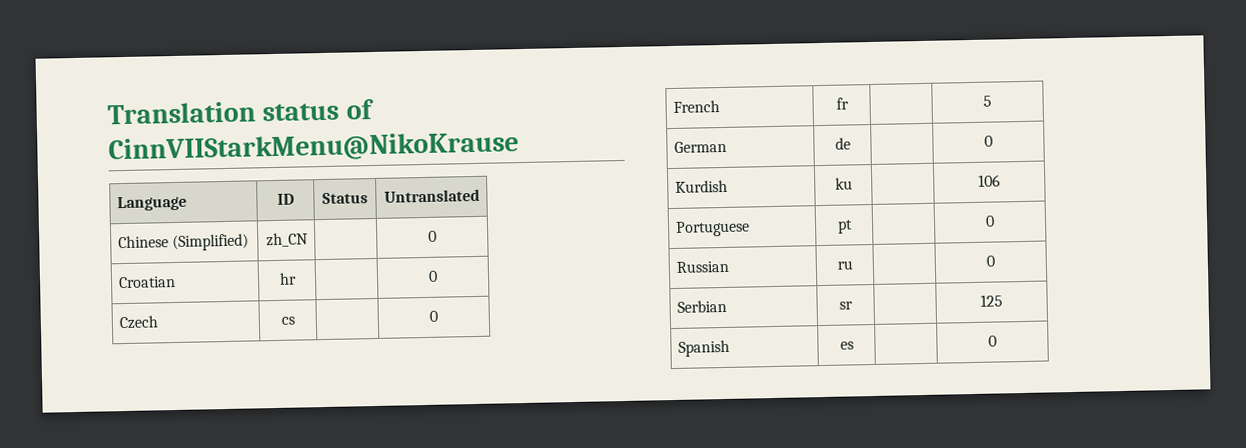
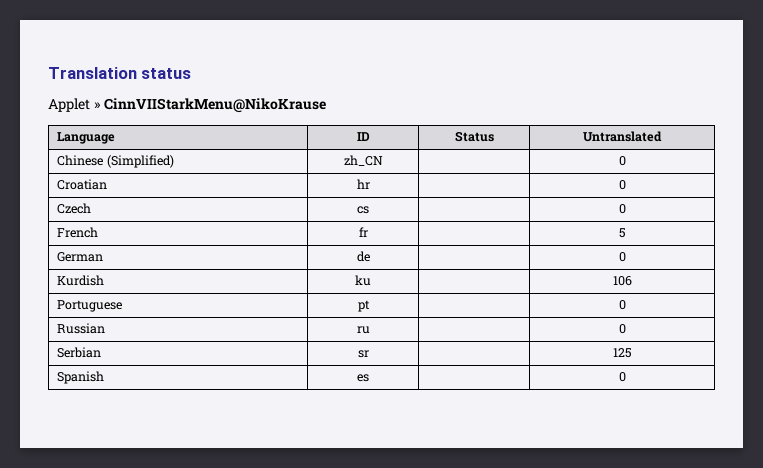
- Translation status of CinnVIIStarkMenu@NikoKrause
+ Translation status
+ Applet » CinnVIIStarkMenu@NikoKrause

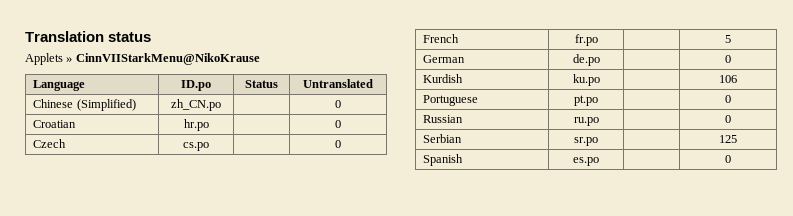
- Applet » CinnVIIStarkMenu@NikoKrause
+ Applets » CinnVIIStarkMenu@NikoKrause
- Language | ID | Status | Untranslated
+ Language | ID.po | Status | Untranslated
- Chinese (Simplified) | zh_CN | | 0
+ Chinese (Simplified) | zh_CN.po | | 0
- Croatian | hr | | 0
+ Croatian | hr.po | | 0
- Czech | cs | | 0
+ Czech | cs.po | | 0
- French | fr | | 5
+ French | fr.po | | 5
- German | de | | 0
+ German | de.po | | 0
- Kurdish | ku | | 106
+ Kurdish | ku.po | | 106
- Portuguese | pt | | 0
+ Portuguese | pt.po | | 0
- Russian | ru | | 0
+ Russian | ru.po | | 0
- Serbian | sr | | 125
+ Serbian | sr.po | | 125
- Spanish | es | | 0
+ Spanish | es.po | | 0

